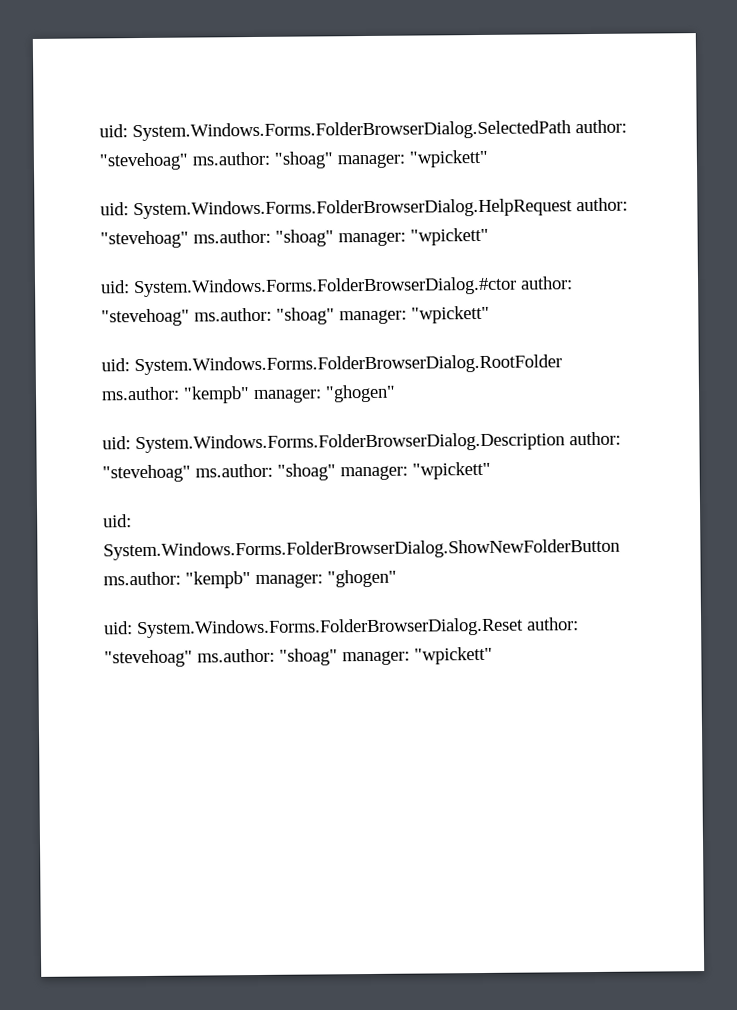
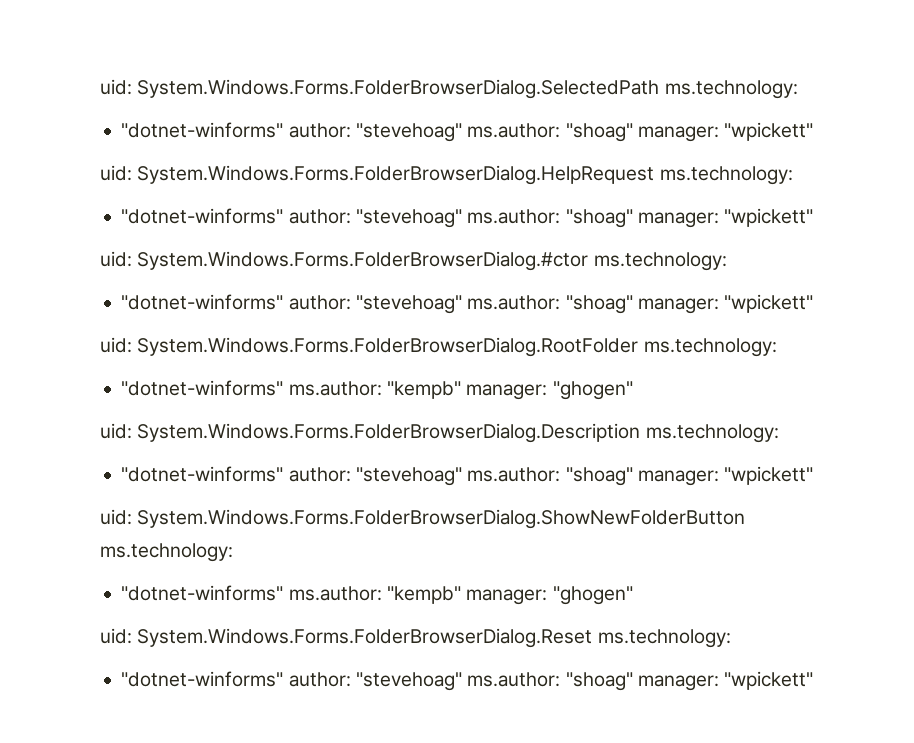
- uid: System.Windows.Forms.FolderBrowserDialog.SelectedPath author: "stevehoag" ms.author: "shoag" manager: "wpickett"
+ uid: System.Windows.Forms.FolderBrowserDialog.SelectedPath ms.technology:
+ "dotnet-winforms" author: "stevehoag" ms.author: "shoag" manager: "wpickett"
- uid: System.Windows.Forms.FolderBrowserDialog.HelpRequest author: "stevehoag" ms.author: "shoag" manager: "wpickett"
+ uid: System.Windows.Forms.FolderBrowserDialog.HelpRequest ms.technology:
+ "dotnet-winforms" author: "stevehoag" ms.author: "shoag" manager: "wpickett"
- uid: System.Windows.Forms.FolderBrowserDialog.#ctor author: "stevehoag" ms.author: "shoag" manager: "wpickett"
+ uid: System.Windows.Forms.FolderBrowserDialog.#ctor ms.technology:
+ "dotnet-winforms" author: "stevehoag" ms.author: "shoag" manager: "wpickett"
- uid: System.Windows.Forms.FolderBrowserDialog.RootFolder ms.author: "kempb" manager: "ghogen"
+ uid: System.Windows.Forms.FolderBrowserDialog.RootFolder ms.technology:
+ "dotnet-winforms" ms.author: "kempb" manager: "ghogen"
- uid: System.Windows.Forms.FolderBrowserDialog.Description author: "stevehoag" ms.author: "shoag" manager: "wpickett"
+ uid: System.Windows.Forms.FolderBrowserDialog.Description ms.technology:
+ "dotnet-winforms" author: "stevehoag" ms.author: "shoag" manager: "wpickett"
- uid: System.Windows.Forms.FolderBrowserDialog.ShowNewFolderButton ms.author: "kempb" manager: "ghogen"
+ uid: System.Windows.Forms.FolderBrowserDialog.ShowNewFolderButton ms.technology:
+ "dotnet-winforms" ms.author: "kempb" manager: "ghogen"
- uid: System.Windows.Forms.FolderBrowserDialog.Reset author: "stevehoag" ms.author: "shoag" manager: "wpickett"
+ uid: System.Windows.Forms.FolderBrowserDialog.Reset ms.technology:
+ "dotnet-winforms" author: "stevehoag" ms.author: "shoag" manager: "wpickett"

